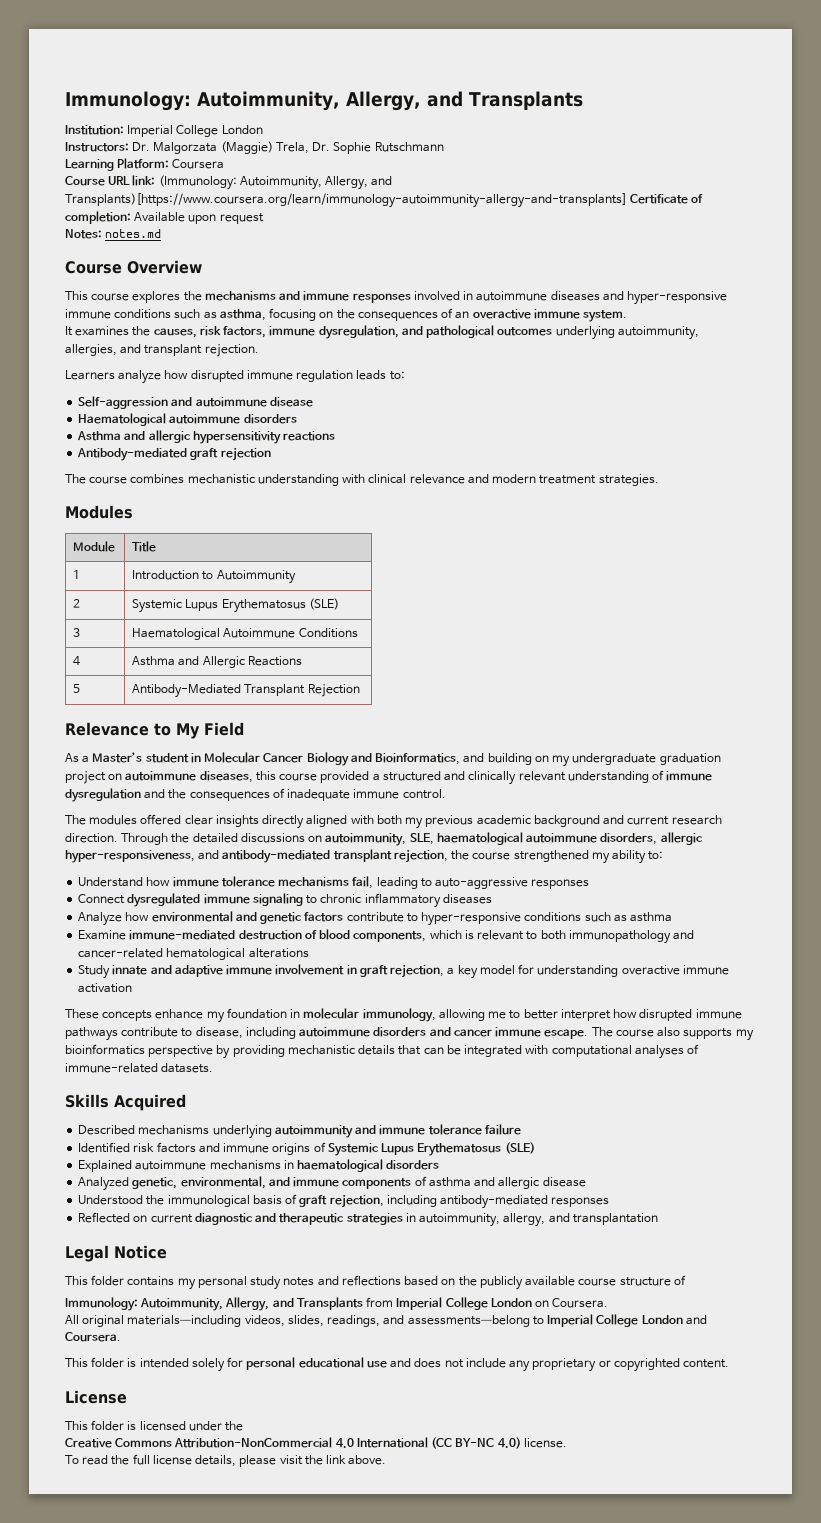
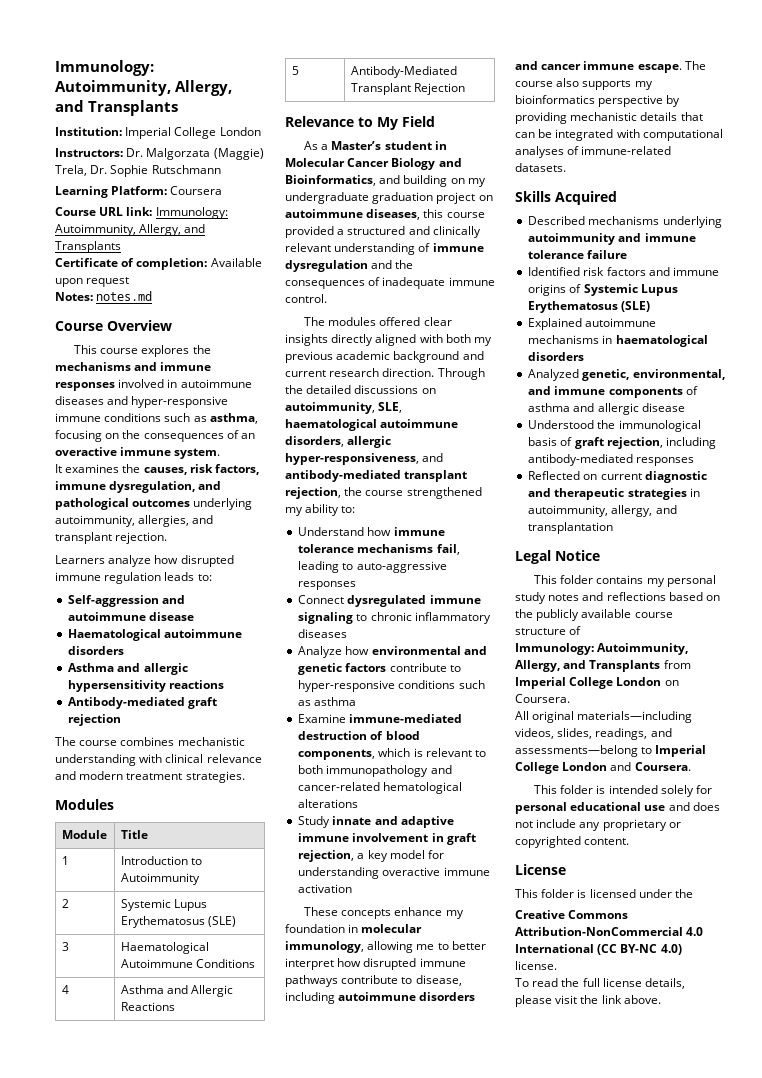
- Course URL link: (Immunology: Autoimmunity, Allergy, and Transplants)[https://www.coursera.org/learn/immunology-autoimmunity-allergy-and-transplants] Certificate of completion: Available upon request
+ Course URL link: Immunology: Autoimmunity, Allergy, and Transplants
+ Certificate of completion: Available upon request

